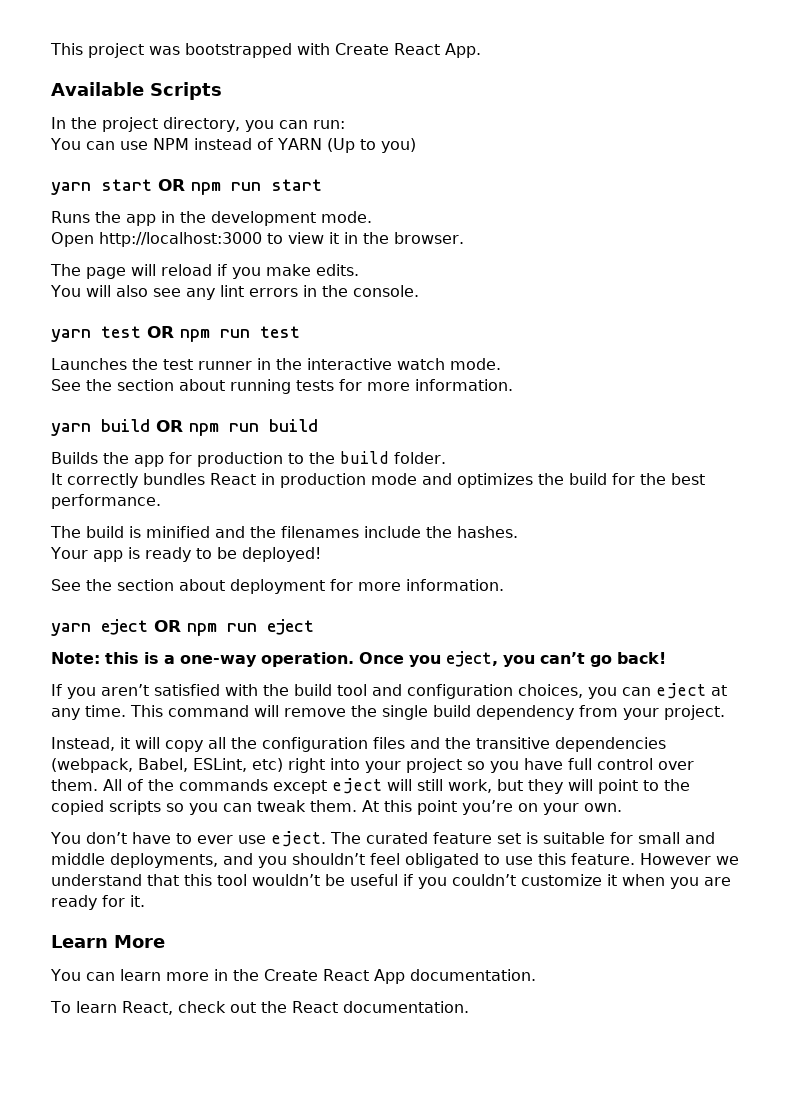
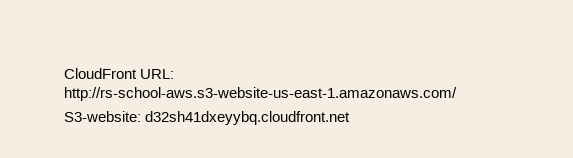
- This project was bootstrapped with Create React App.
- Available Scripts
- In the project directory, you can run:
- You can use NPM instead of YARN (Up to you)
- yarn start OR npm run start
- Runs the app in the development mode.
- Open http://localhost:3000 to view it in the browser.
- The page will reload if you make edits.
- You will also see any lint errors in the console.
- yarn test OR npm run test
- Launches the test runner in the interactive watch mode.
- See the section about running tests for more information.
- yarn build OR npm run build
- Builds the app for production to the build folder.
- It correctly bundles React in production mode and optimizes the build for the best performance.
- The build is minified and the filenames include the hashes.
- Your app is ready to be deployed!
- See the section about deployment for more information.
- yarn eject OR npm run eject
- Note: this is a one-way operation. Once you eject, you can’t go back!
- If you aren’t satisfied with the build tool and configuration choices, you can eject at any time. This command will remove the single build dependency from your project.
- Instead, it will copy all the configuration files and the transitive dependencies (webpack, Babel, ESLint, etc) right into your project so you have full control over them. All of the commands except eject will still work, but they will point to the copied scripts so you can tweak them. At this point you’re on your own.
- You don’t have to ever use eject. The curated feature set is suitable for small and middle deployments, and you shouldn’t feel obligated to use this feature. However we understand that this tool wouldn’t be useful if you couldn’t customize it when you are ready for it.
- Learn More
- You can learn more in the Create React App documentation.
- To learn React, check out the React documentation.
+ CloudFront URL: http://rs-school-aws.s3-website-us-east-1.amazonaws.com/
+ S3-website: d32sh41dxeyybq.cloudfront.net

